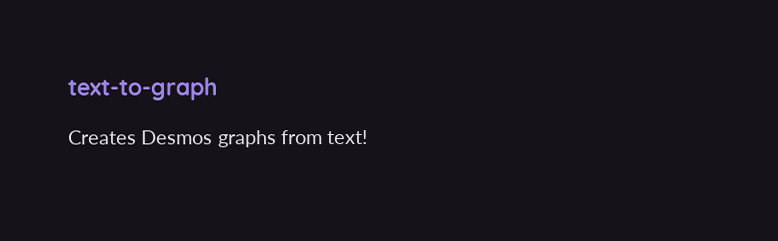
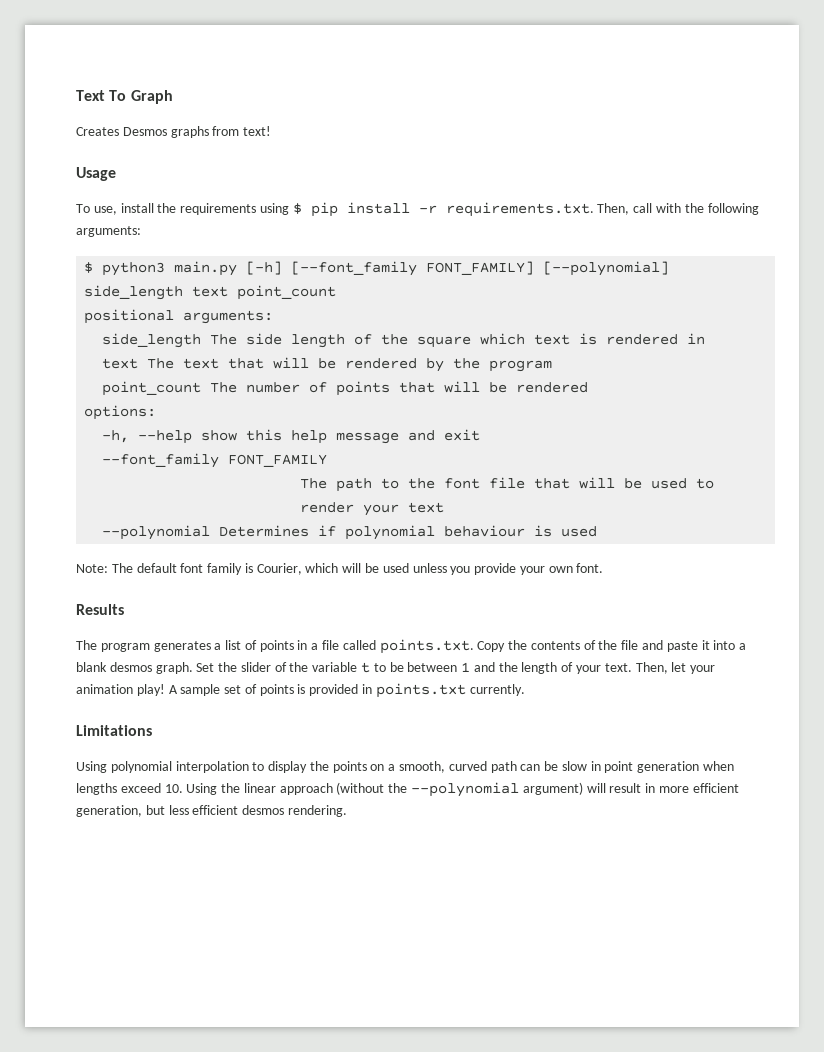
- text-to-graph
+ Text To Graph
+ Usage
+ To use, install the requirements using $ pip install -r requirements.txt. Then, call with the following arguments:
+ $ python3 main.py [-h] [--font_family FONT_FAMILY] [--polynomial] side_length text point_count
+ positional arguments:
+ side_length The side length of the square which text is rendered in
+ text The text that will be rendered by the program
+ point_count The number of points that will be rendered
+ options:
+ -h, --help show this help message and exit
+ --font_family FONT_FAMILY
+ The path to the font file that will be used to render your text
+ --polynomial Determines if polynomial behaviour is used
+ Note: The default font family is Courier, which will be used unless you provide your own font.
+ Results
+ The program generates a list of points in a file called points.txt. Copy the contents of the file and paste it into a blank desmos graph. Set the slider of the variable t to be between 1 and the length of your text. Then, let your animation play! A sample set of points is provided in points.txt currently.
+ Limitations
+ Using polynomial interpolation to display the points on a smooth, curved path can be slow in point generation when lengths exceed 10. Using the linear approach (without the --polynomial argument) will result in more efficient generation, but less efficient desmos rendering.

